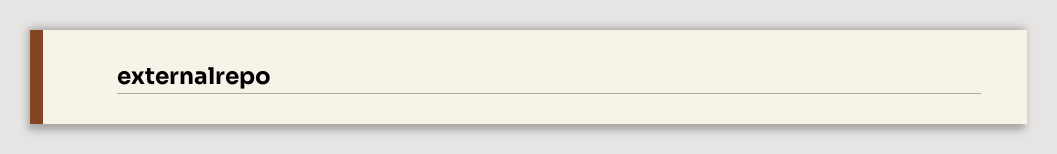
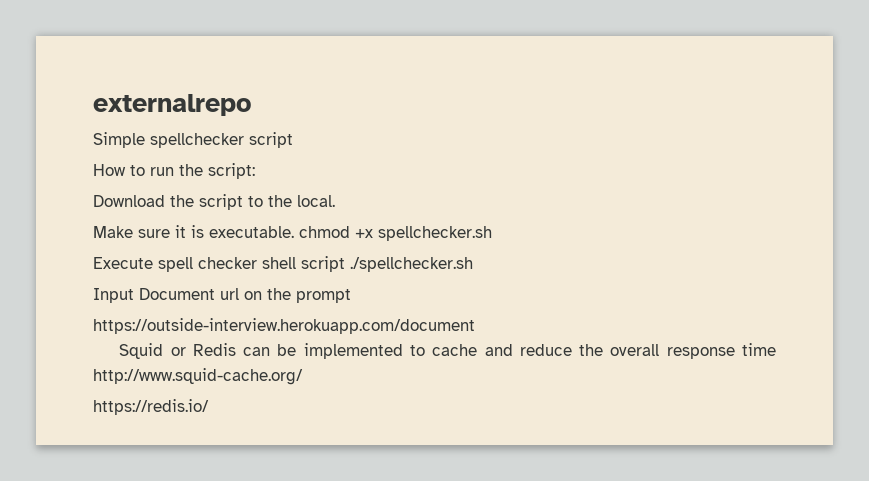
+ Simple spellchecker script
+ How to run the script:
+ Download the script to the local.
+ Make sure it is executable. chmod +x spellchecker.sh
+ Execute spell checker shell script ./spellchecker.sh
+ Input Document url on the prompt
+ https://outside-interview.herokuapp.com/document
+ Squid or Redis can be implemented to cache and reduce the overall response time http://www.squid-cache.org/
+ https://redis.io/

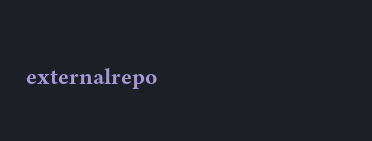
- Simple spellchecker script
- How to run the script:
- Download the script to the local.
- Make sure it is executable. chmod +x spellchecker.sh
- Execute spell checker shell script ./spellchecker.sh
- Input Document url on the prompt
- https://outside-interview.herokuapp.com/document
- Squid or Redis can be implemented to cache and reduce the overall response time http://www.squid-cache.org/
- https://redis.io/

